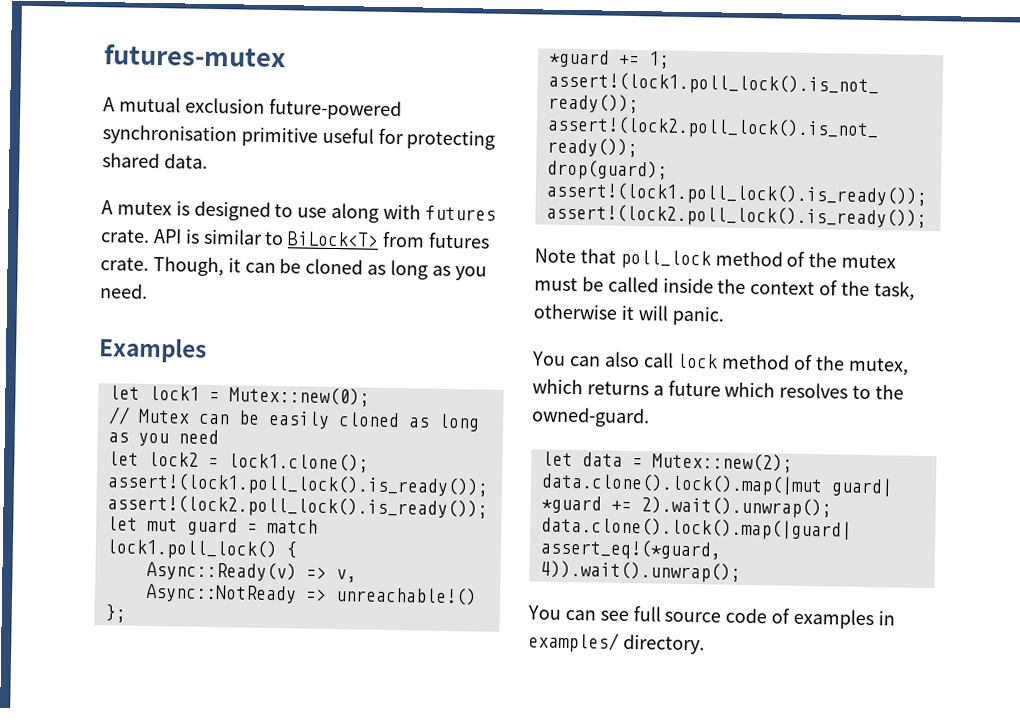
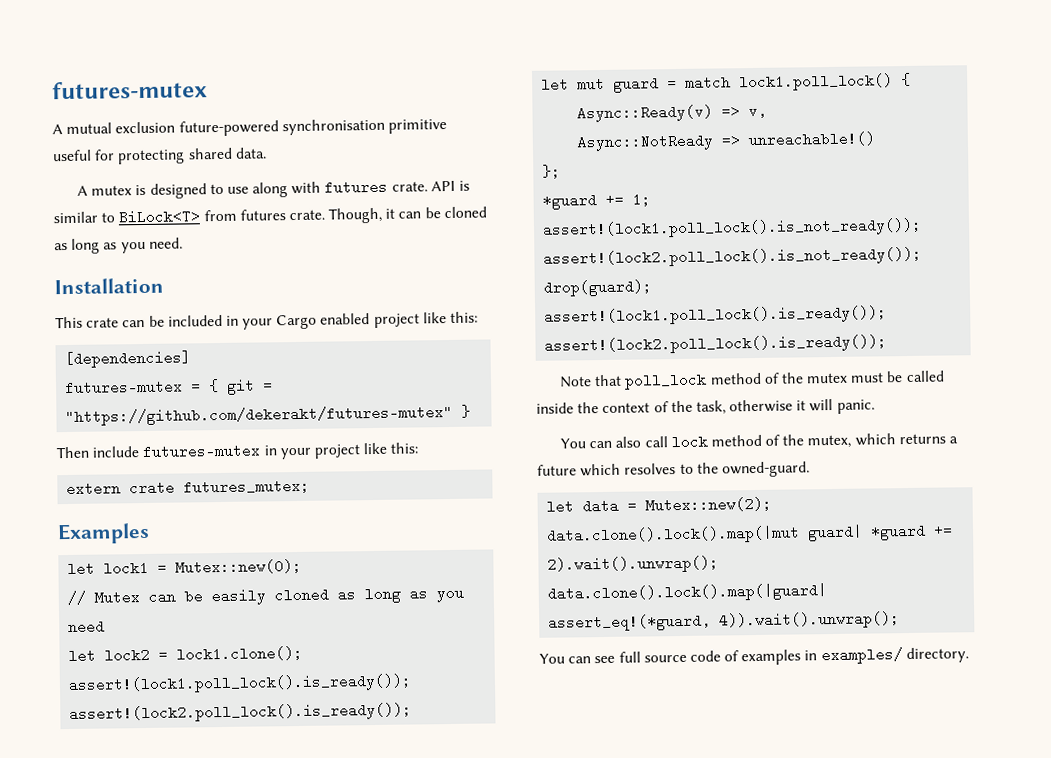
+ Installation
+ This crate can be included in your Cargo enabled project like this:
+ [dependencies]
+ futures-mutex = { git = "https://github.com/dekerakt/futures-mutex" }
+ Then include futures-mutex in your project like this:
+ extern crate futures_mutex;

